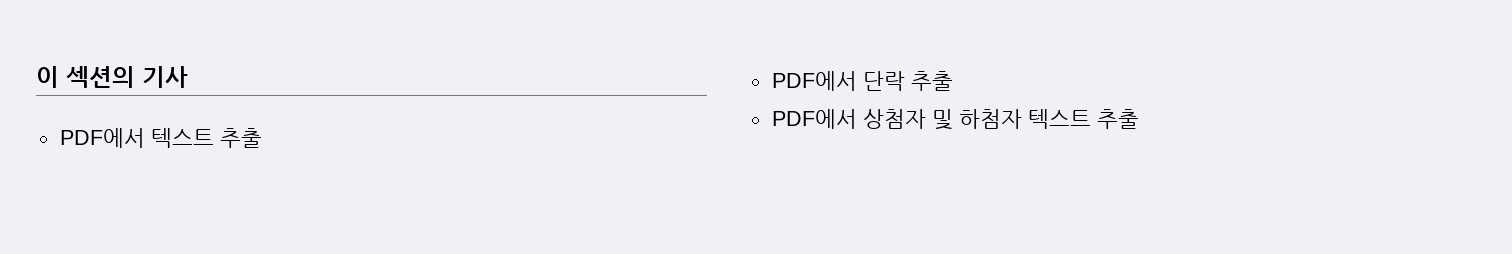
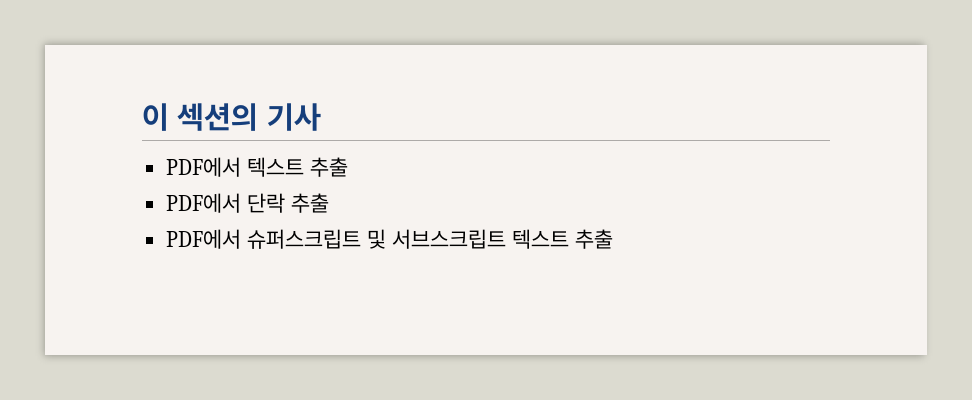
- PDF에서 상첨자 및 하첨자 텍스트 추출
+ PDF에서 슈퍼스크립트 및 서브스크립트 텍스트 추출

